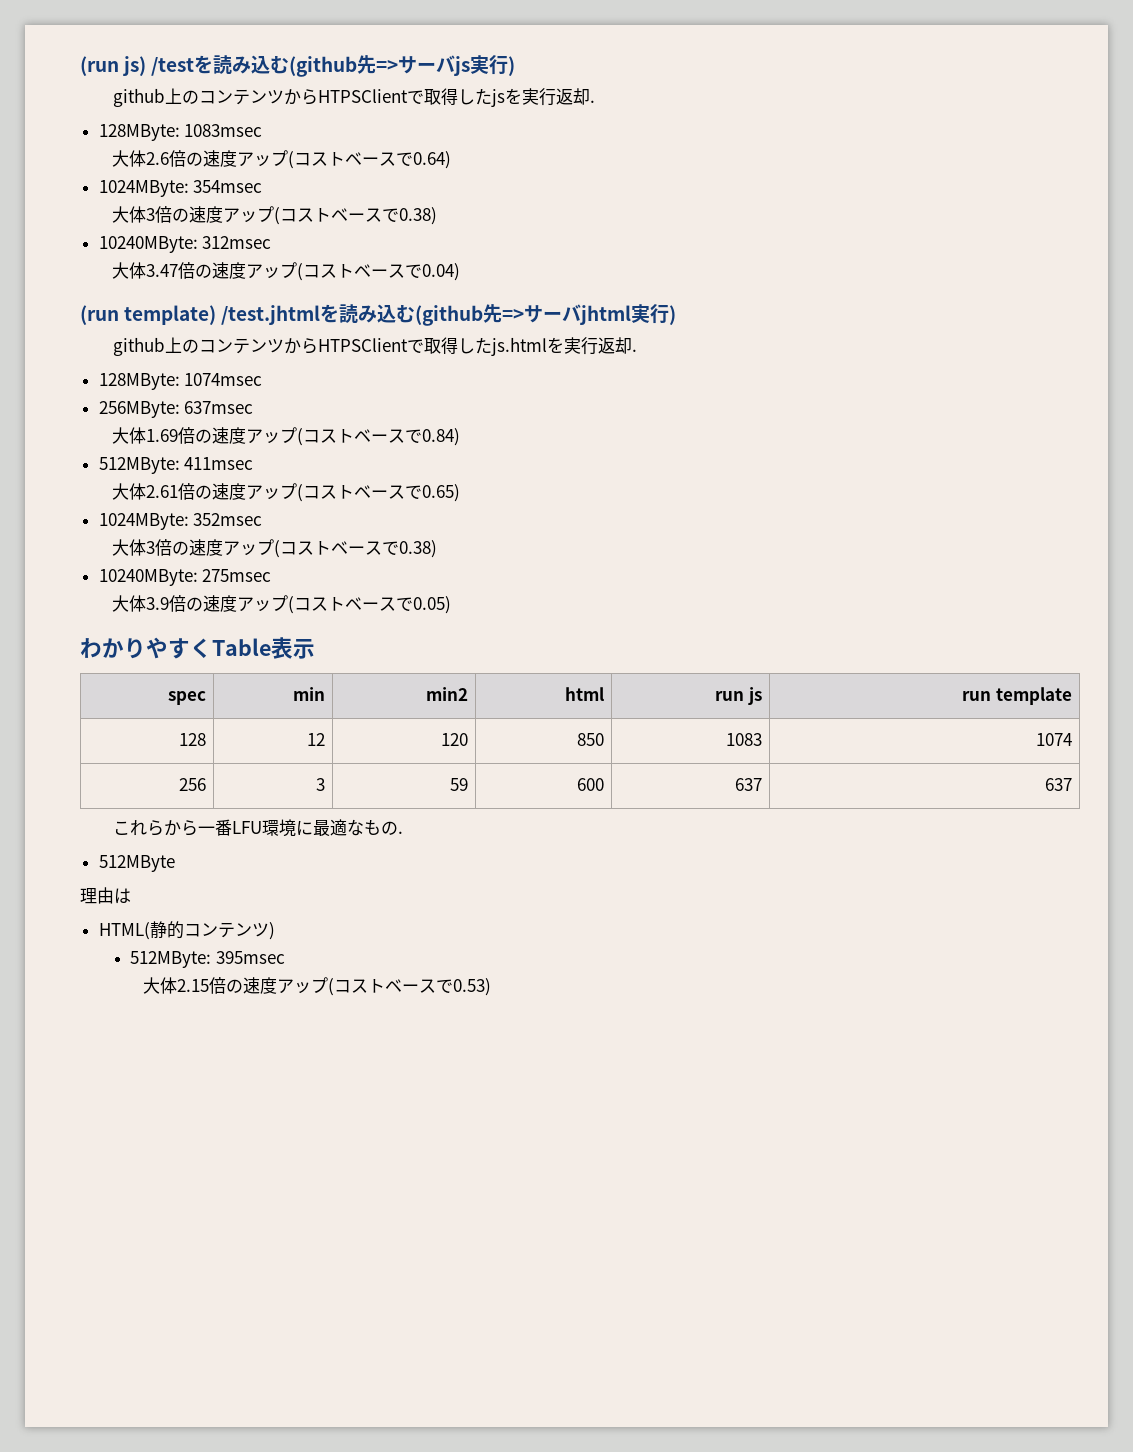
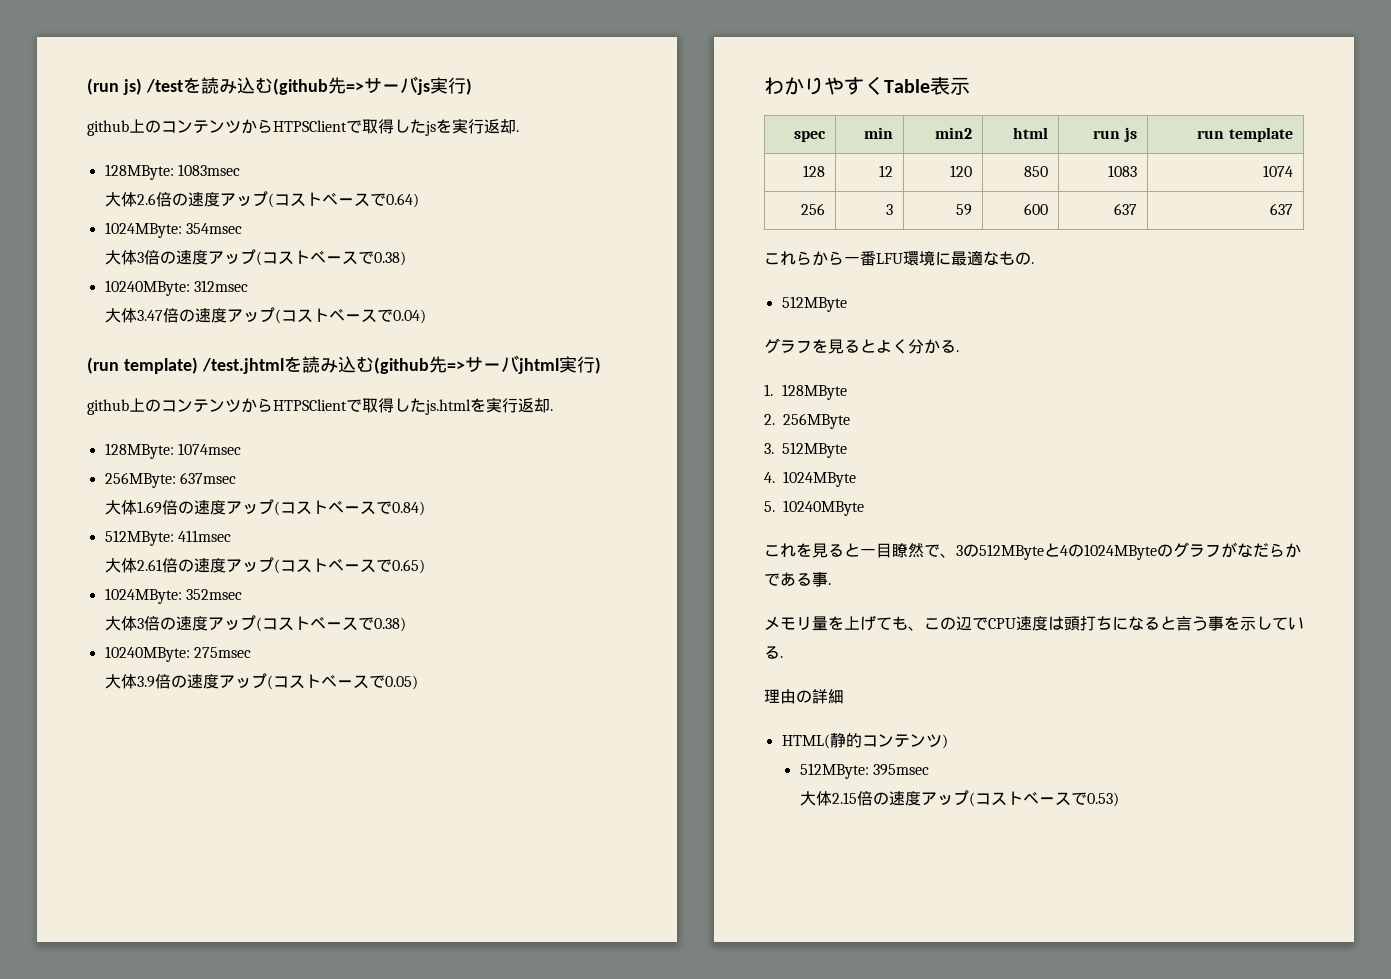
+ グラフを見るとよく分かる.
+ 1. 128MByte
+ 2. 256MByte
+ 3. 512MByte
+ 4. 1024MByte
+ 5. 10240MByte
+ これを見ると一目瞭然で、3の512MByteと4の1024MByteのグラフがなだらかである事.
+ メモリ量を上げても、この辺でCPU速度は頭打ちになると言う事を示している.
- 理由は
+ 理由の詳細

